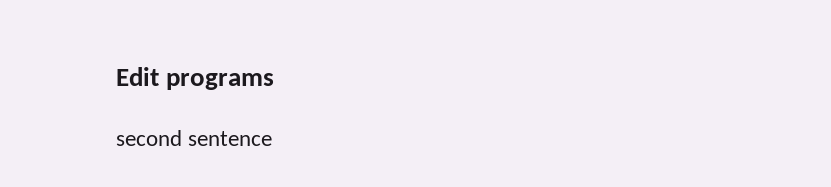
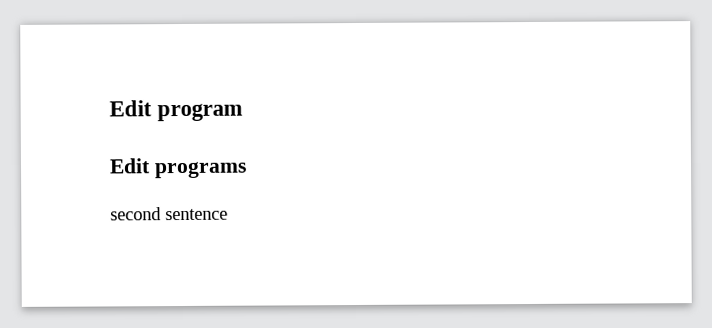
+ Edit program

